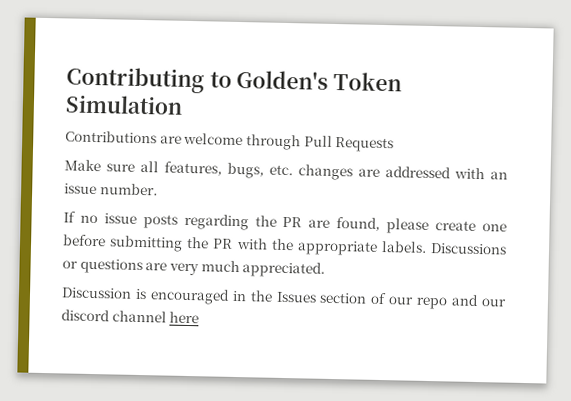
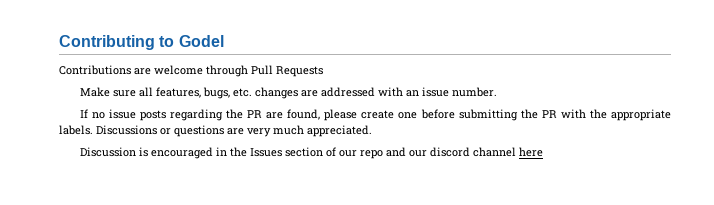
- Contributing to Golden's Token Simulation
+ Contributing to Godel

